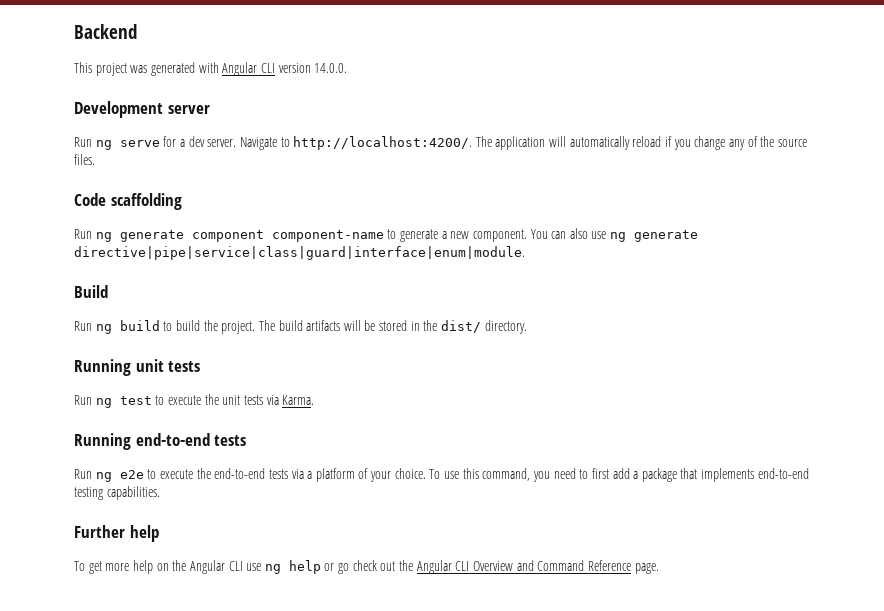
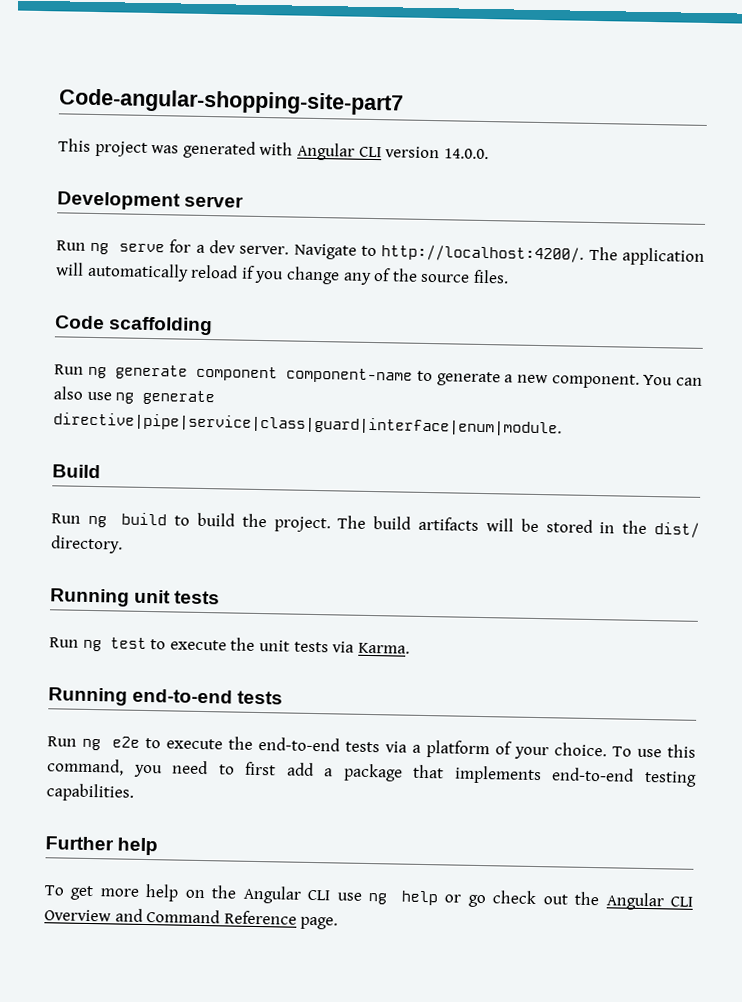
- Backend
+ Code-angular-shopping-site-part7

